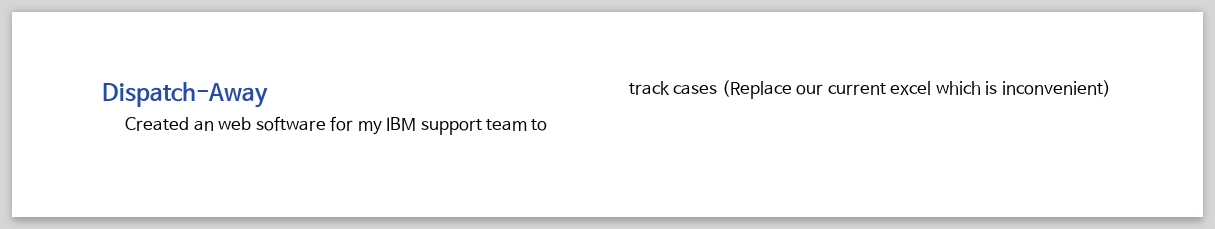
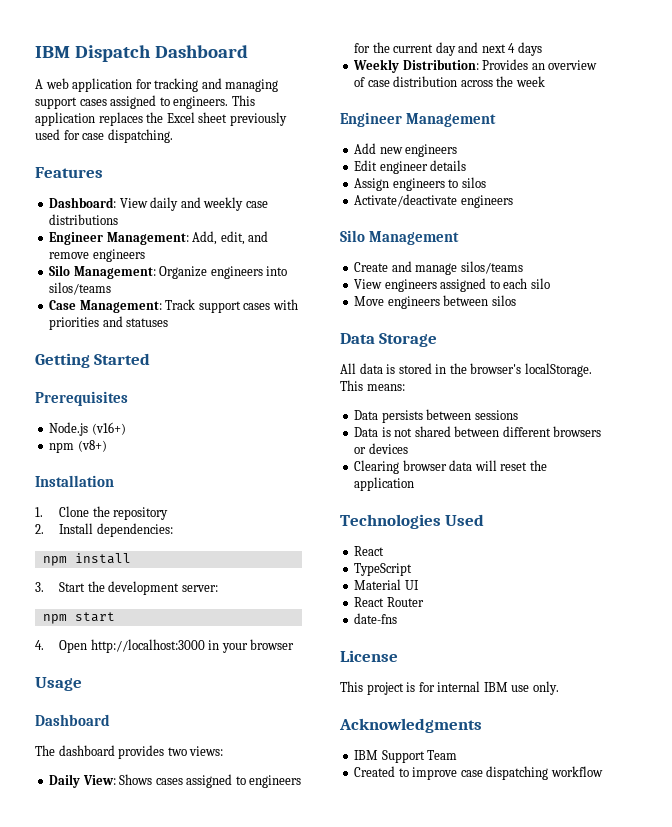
- Dispatch-Away
- Created an web software for my IBM support team to track cases (Replace our current excel which is inconvenient)
+ IBM Dispatch Dashboard
+ A web application for tracking and managing support cases assigned to engineers. This application replaces the Excel sheet previously used for case dispatching.
+ Features
+ Dashboard: View daily and weekly case distributions
+ Engineer Management: Add, edit, and remove engineers
+ Silo Management: Organize engineers into silos/teams
+ Case Management: Track support cases with priorities and statuses
+ Getting Started
+ Prerequisites
+ Node.js (v16+)
+ npm (v8+)
+ Installation
+ 1. Clone the repository
+ 2. Install dependencies:
+ npm install
+ 3. Start the development server:
+ npm start
+ 4. Open http://localhost:3000 in your browser
+ Usage
+ Dashboard
+ The dashboard provides two views:
+ Daily View: Shows cases assigned to engineers for the current day and next 4 days
+ Weekly Distribution: Provides an overview of case distribution across the week
+ Engineer Management
+ Add new engineers
+ Edit engineer details
+ Assign engineers to silos
+ Activate/deactivate engineers
+ Silo Management
+ Create and manage silos/teams
+ View engineers assigned to each silo
+ Move engineers between silos
+ Data Storage
+ All data is stored in the browser's localStorage. This means:
+ Data persists between sessions
+ Data is not shared between different browsers or devices
+ Clearing browser data will reset the application
+ Technologies Used
+ React
+ TypeScript
+ Material UI
+ React Router
+ date-fns
+ License
+ This project is for internal IBM use only.
+ Acknowledgments
+ IBM Support Team
+ Created to improve case dispatching workflow

